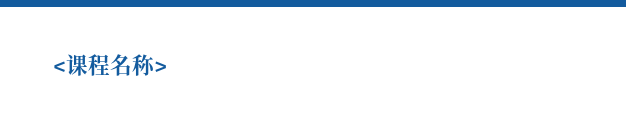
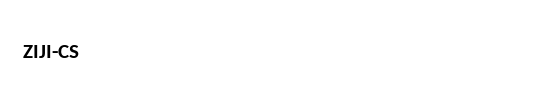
- <课程名称>
+ ZIJI-CS

